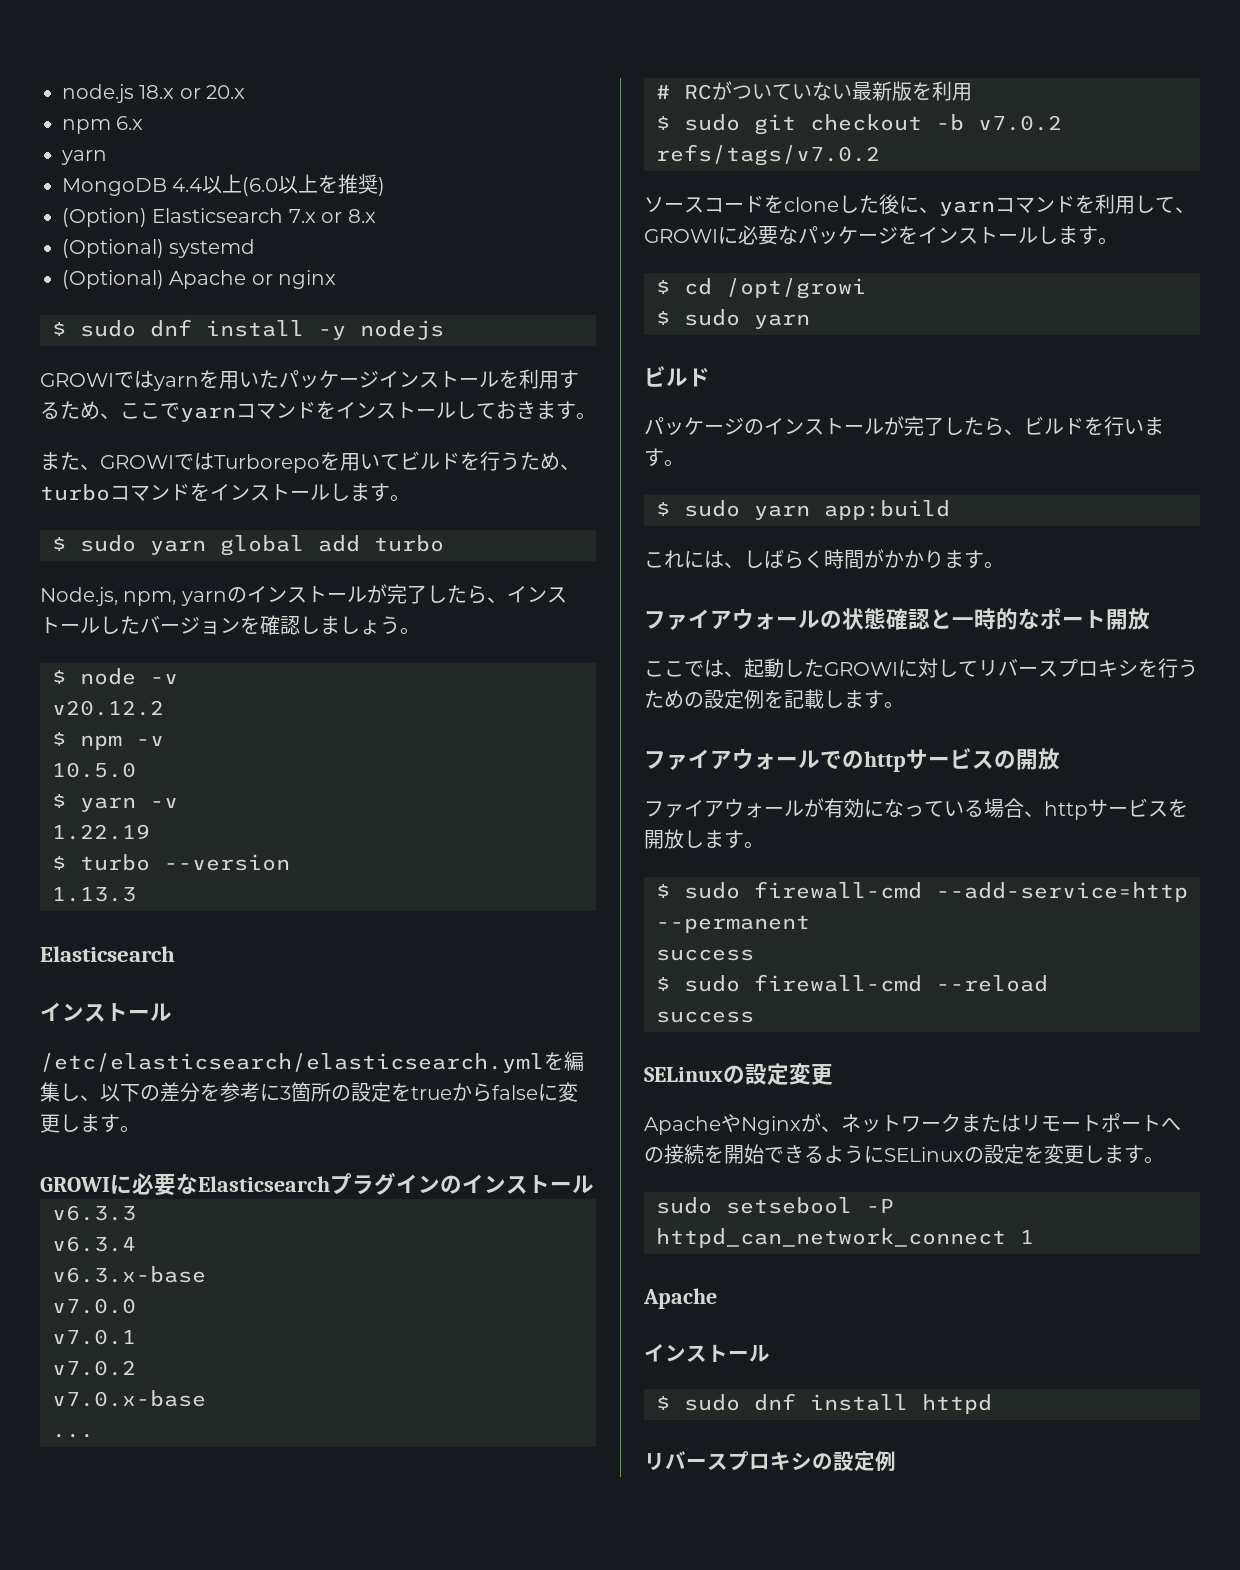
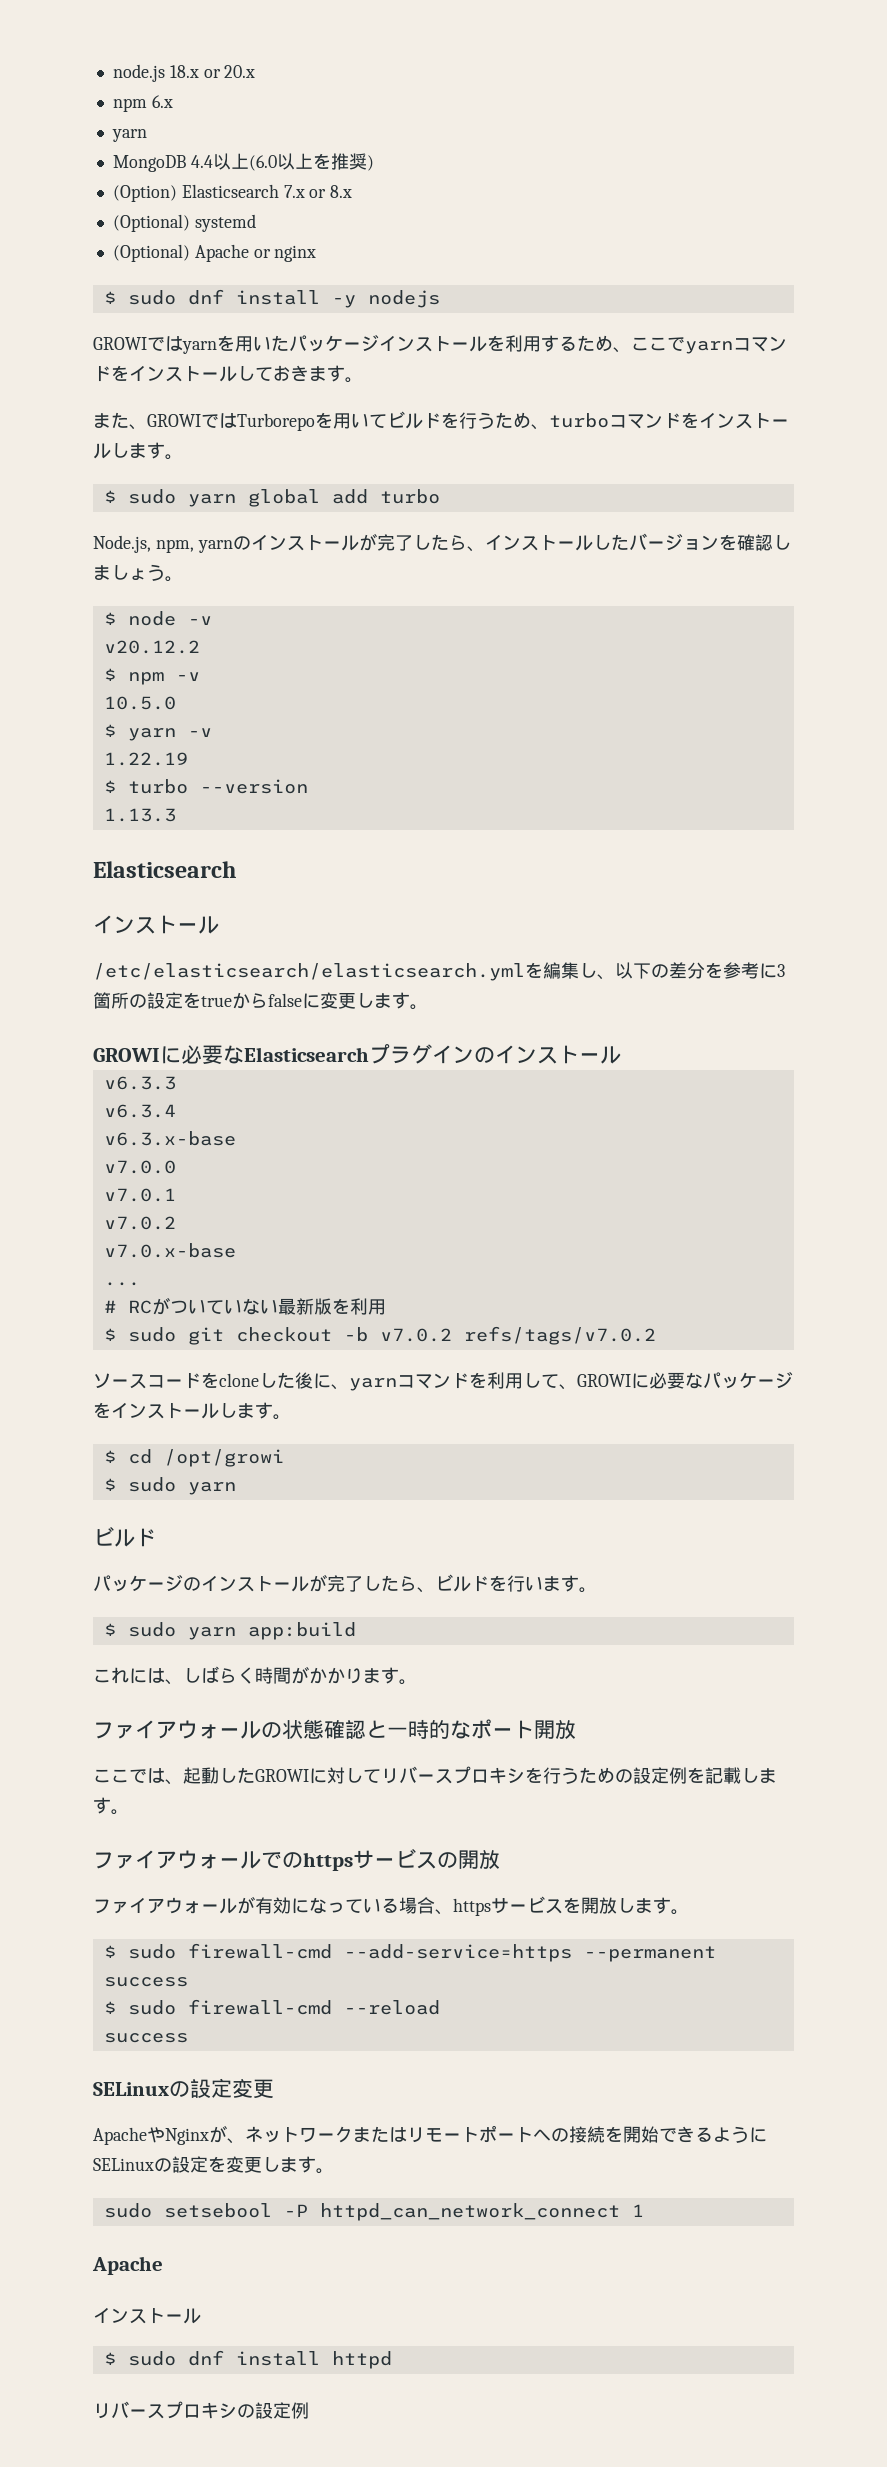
- ファイアウォールでのhttpサービスの開放
+ ファイアウォールでのhttpsサービスの開放
- ファイアウォールが有効になっている場合、httpサービスを開放します。
+ ファイアウォールが有効になっている場合、httpsサービスを開放します。
- $ sudo firewall-cmd --add-service=http --permanent
+ $ sudo firewall-cmd --add-service=https --permanent

